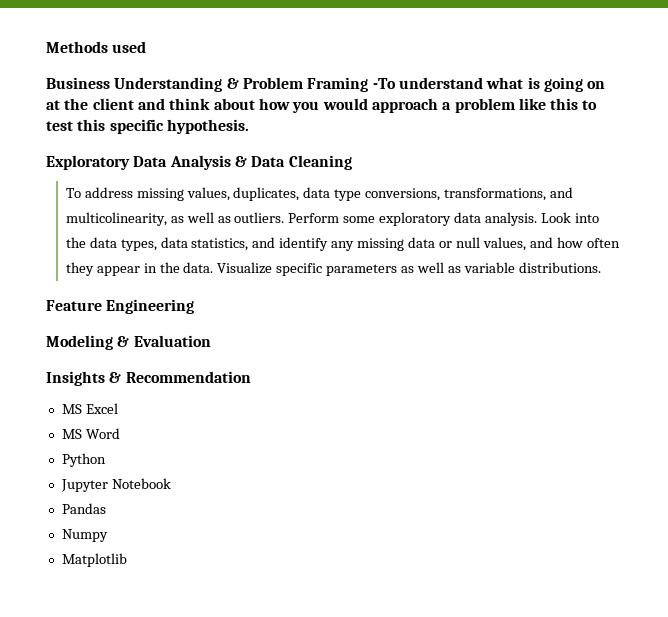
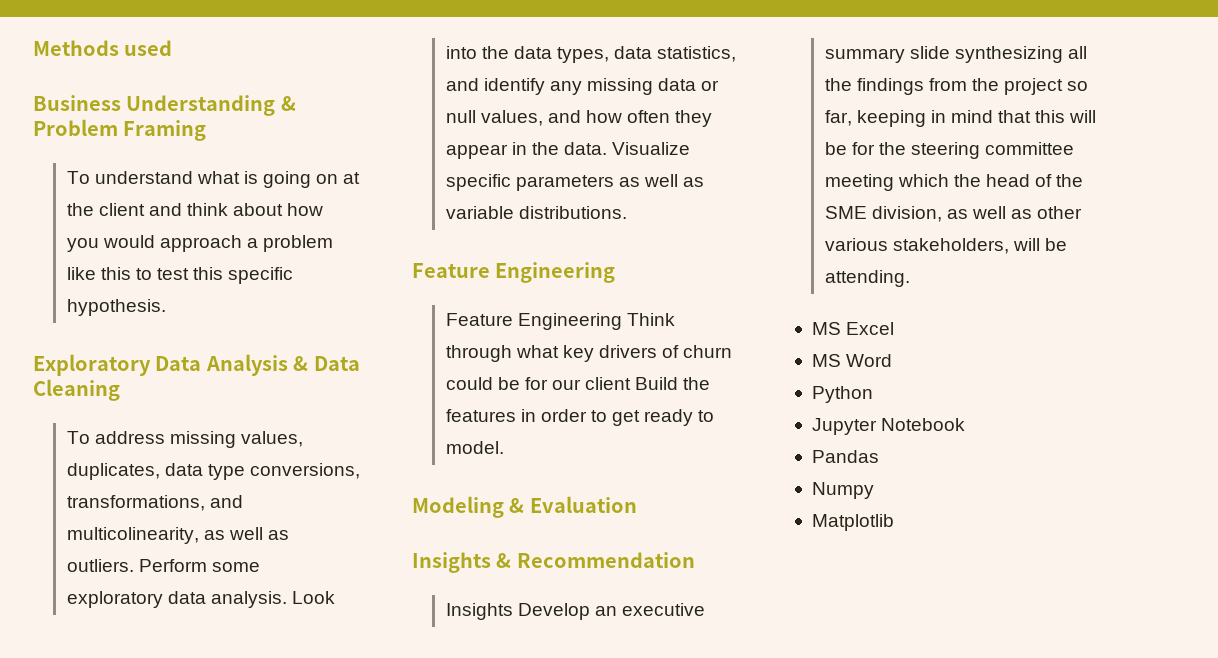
- Business Understanding & Problem Framing -To understand what is going on at the client and think about how you would approach a problem like this to test this specific hypothesis.
+ Business Understanding & Problem Framing
+ To understand what is going on at the client and think about how you would approach a problem like this to test this specific hypothesis.
+ Feature Engineering Think through what key drivers of churn could be for our client Build the features in order to get ready to model.
+ Insights Develop an executive summary slide synthesizing all the findings from the project so far, keeping in mind that this will be for the steering committee meeting which the head of the SME division, as well as other various stakeholders, will be attending.

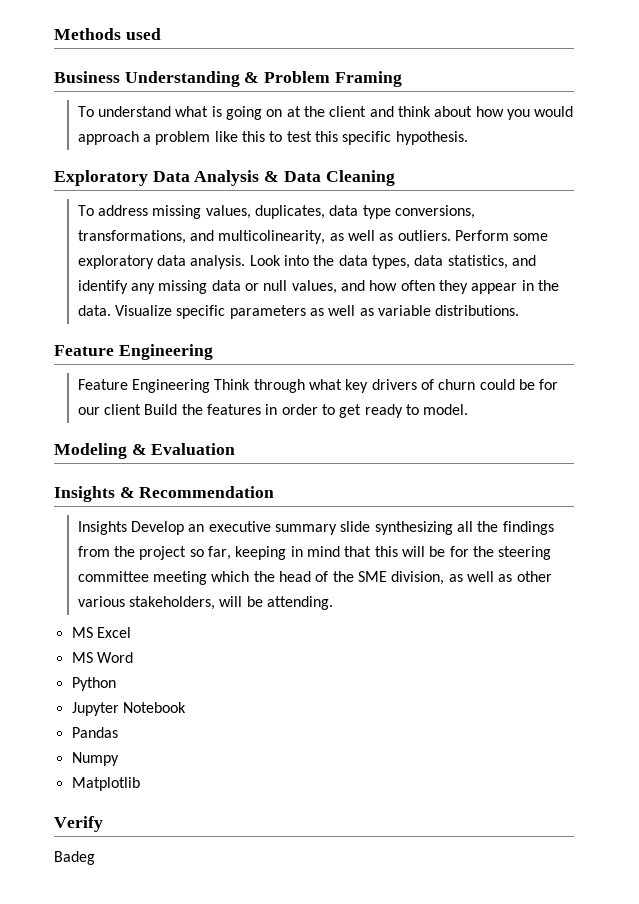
+ Verify
+ Badeg

